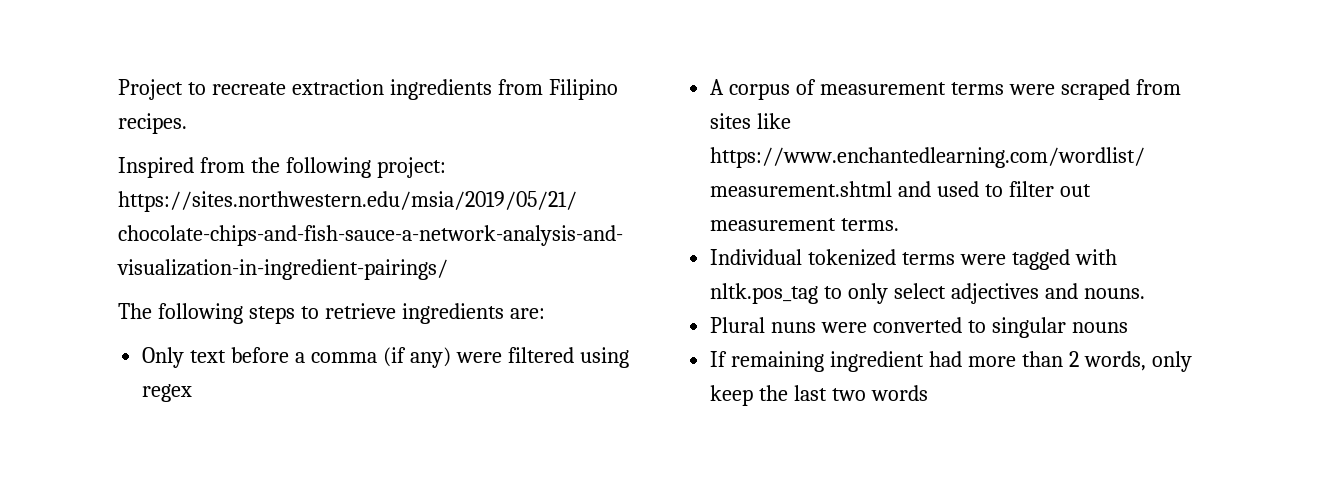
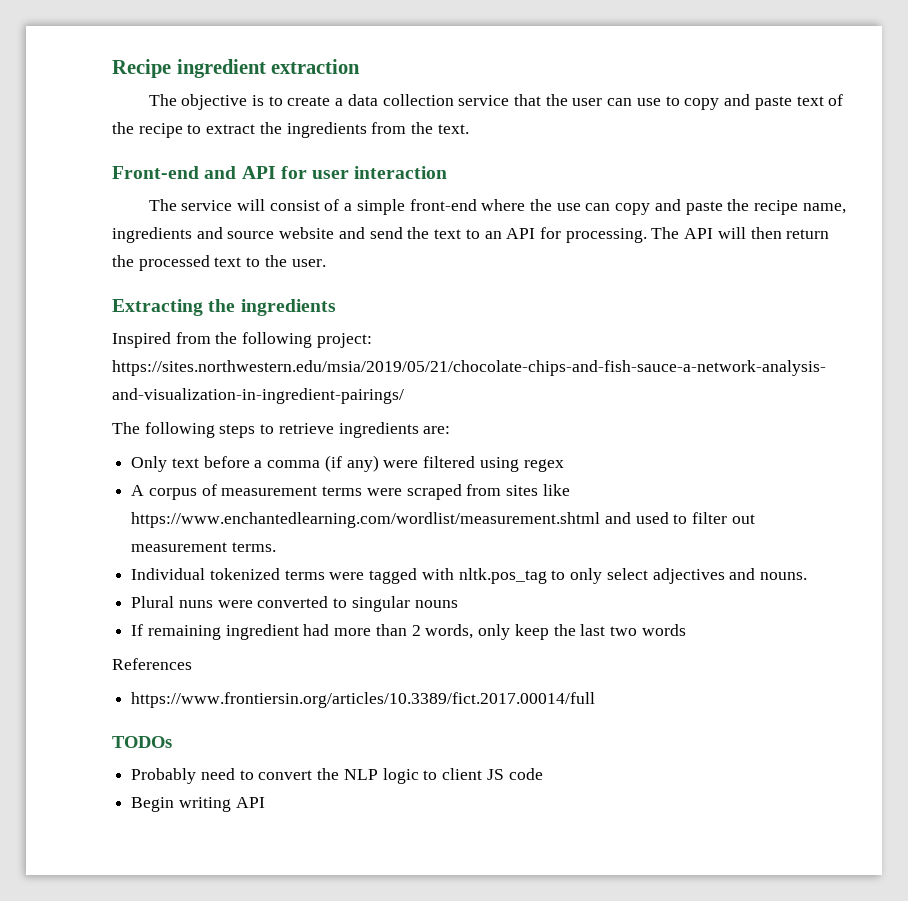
- Project to recreate extraction ingredients from Filipino recipes.
+ Recipe ingredient extraction
+ The objective is to create a data collection service that the user can use to copy and paste text of the recipe to extract the ingredients from the text.
+ Front-end and API for user interaction
+ The service will consist of a simple front-end where the use can copy and paste the recipe name, ingredients and source website and send the text to an API for processing. The API will then return the processed text to the user.
+ Extracting the ingredients
+ References
+ https://www.frontiersin.org/articles/10.3389/fict.2017.00014/full
+ TODOs
+ Probably need to convert the NLP logic to client JS code
+ Begin writing API

